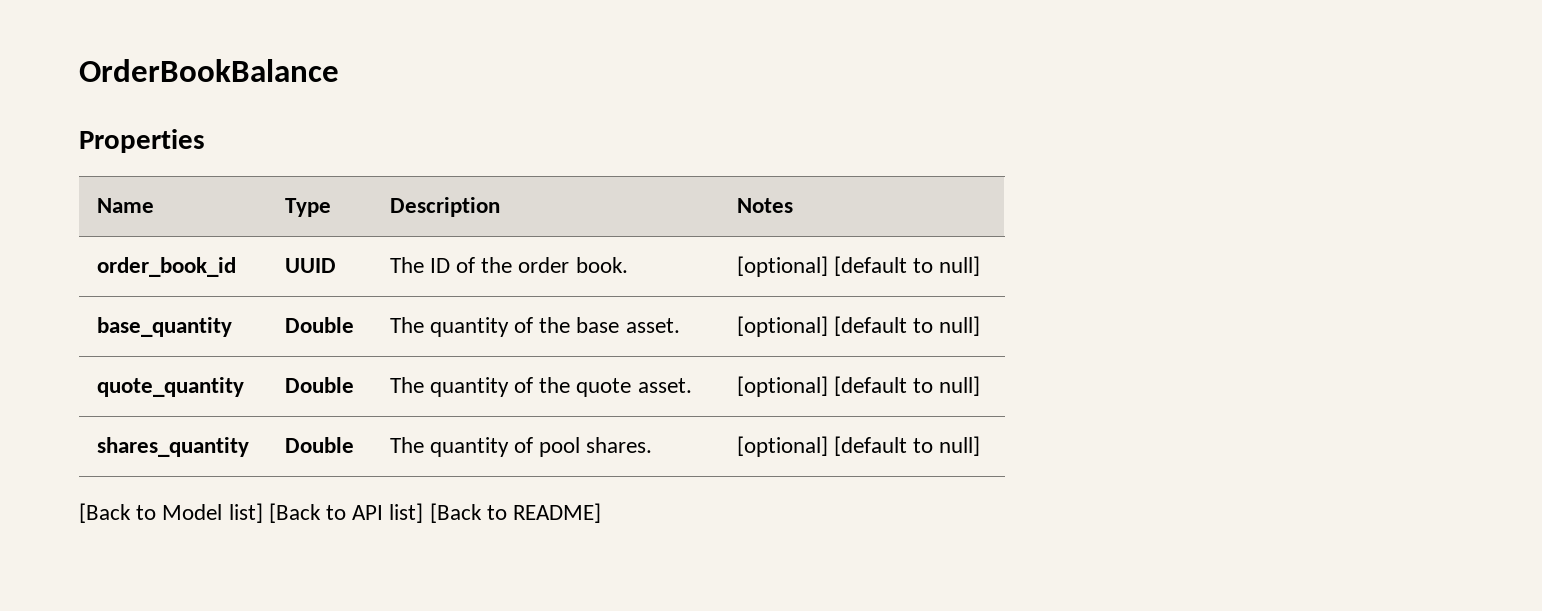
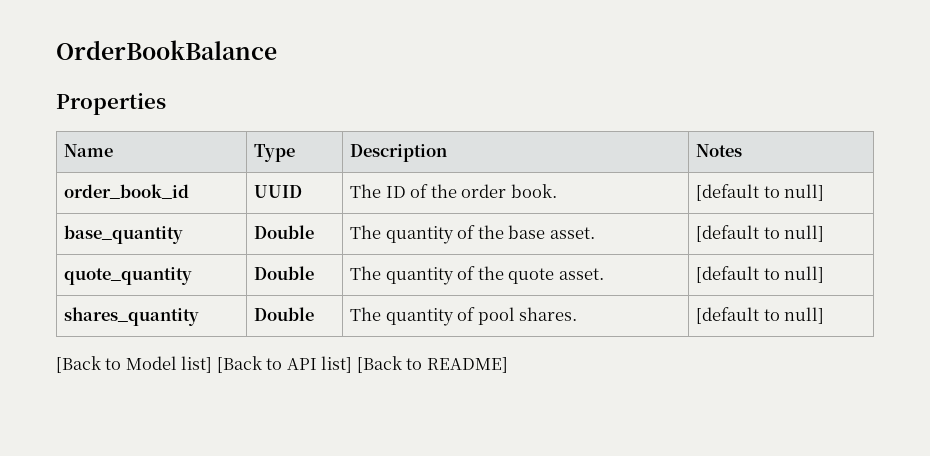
- order_book_id | UUID | The ID of the order book. | [optional] [default to null]
+ order_book_id | UUID | The ID of the order book. | [default to null]
- base_quantity | Double | The quantity of the base asset. | [optional] [default to null]
+ base_quantity | Double | The quantity of the base asset. | [default to null]
- quote_quantity | Double | The quantity of the quote asset. | [optional] [default to null]
+ quote_quantity | Double | The quantity of the quote asset. | [default to null]
- shares_quantity | Double | The quantity of pool shares. | [optional] [default to null]
+ shares_quantity | Double | The quantity of pool shares. | [default to null]

